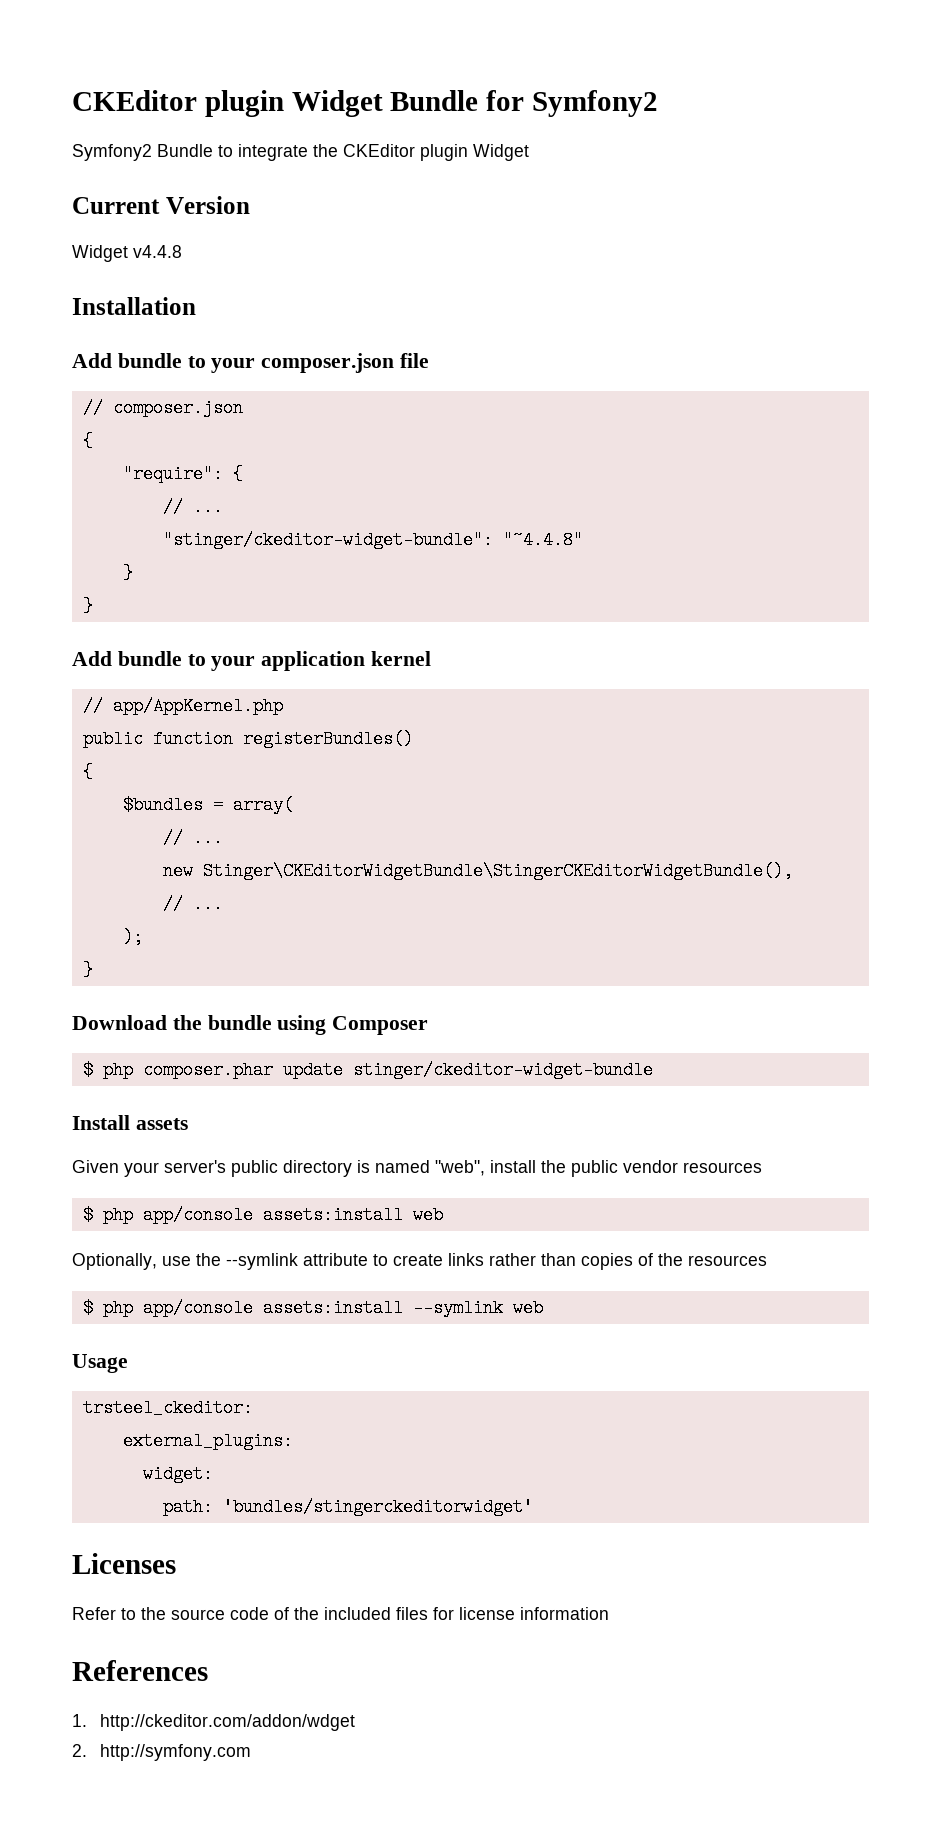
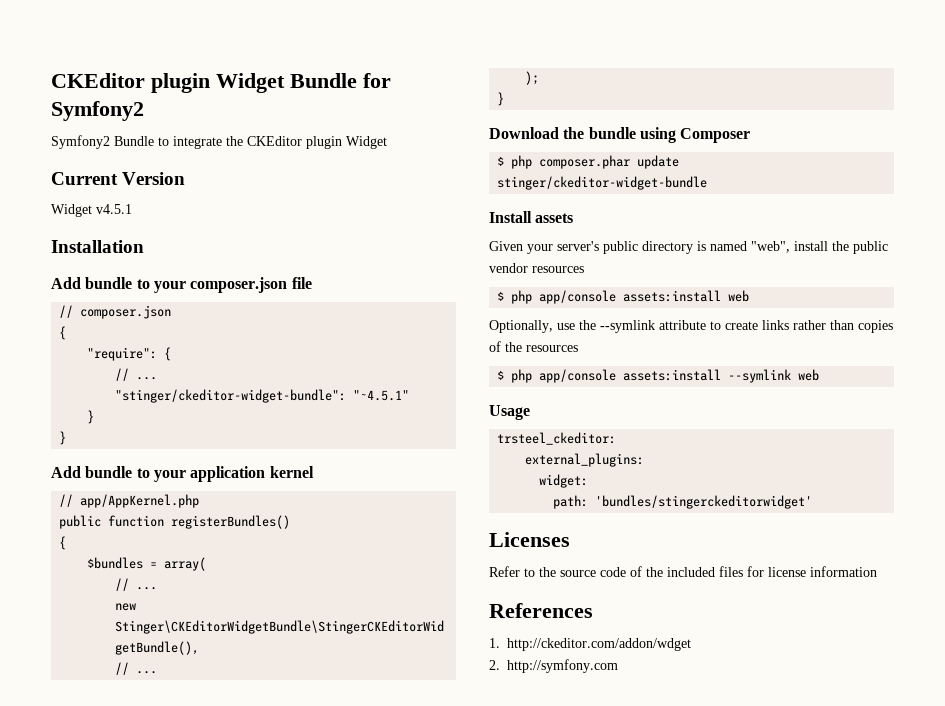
- Widget v4.4.8
+ Widget v4.5.1
- "stinger/ckeditor-widget-bundle": "~4.4.8"
+ "stinger/ckeditor-widget-bundle": "~4.5.1"

